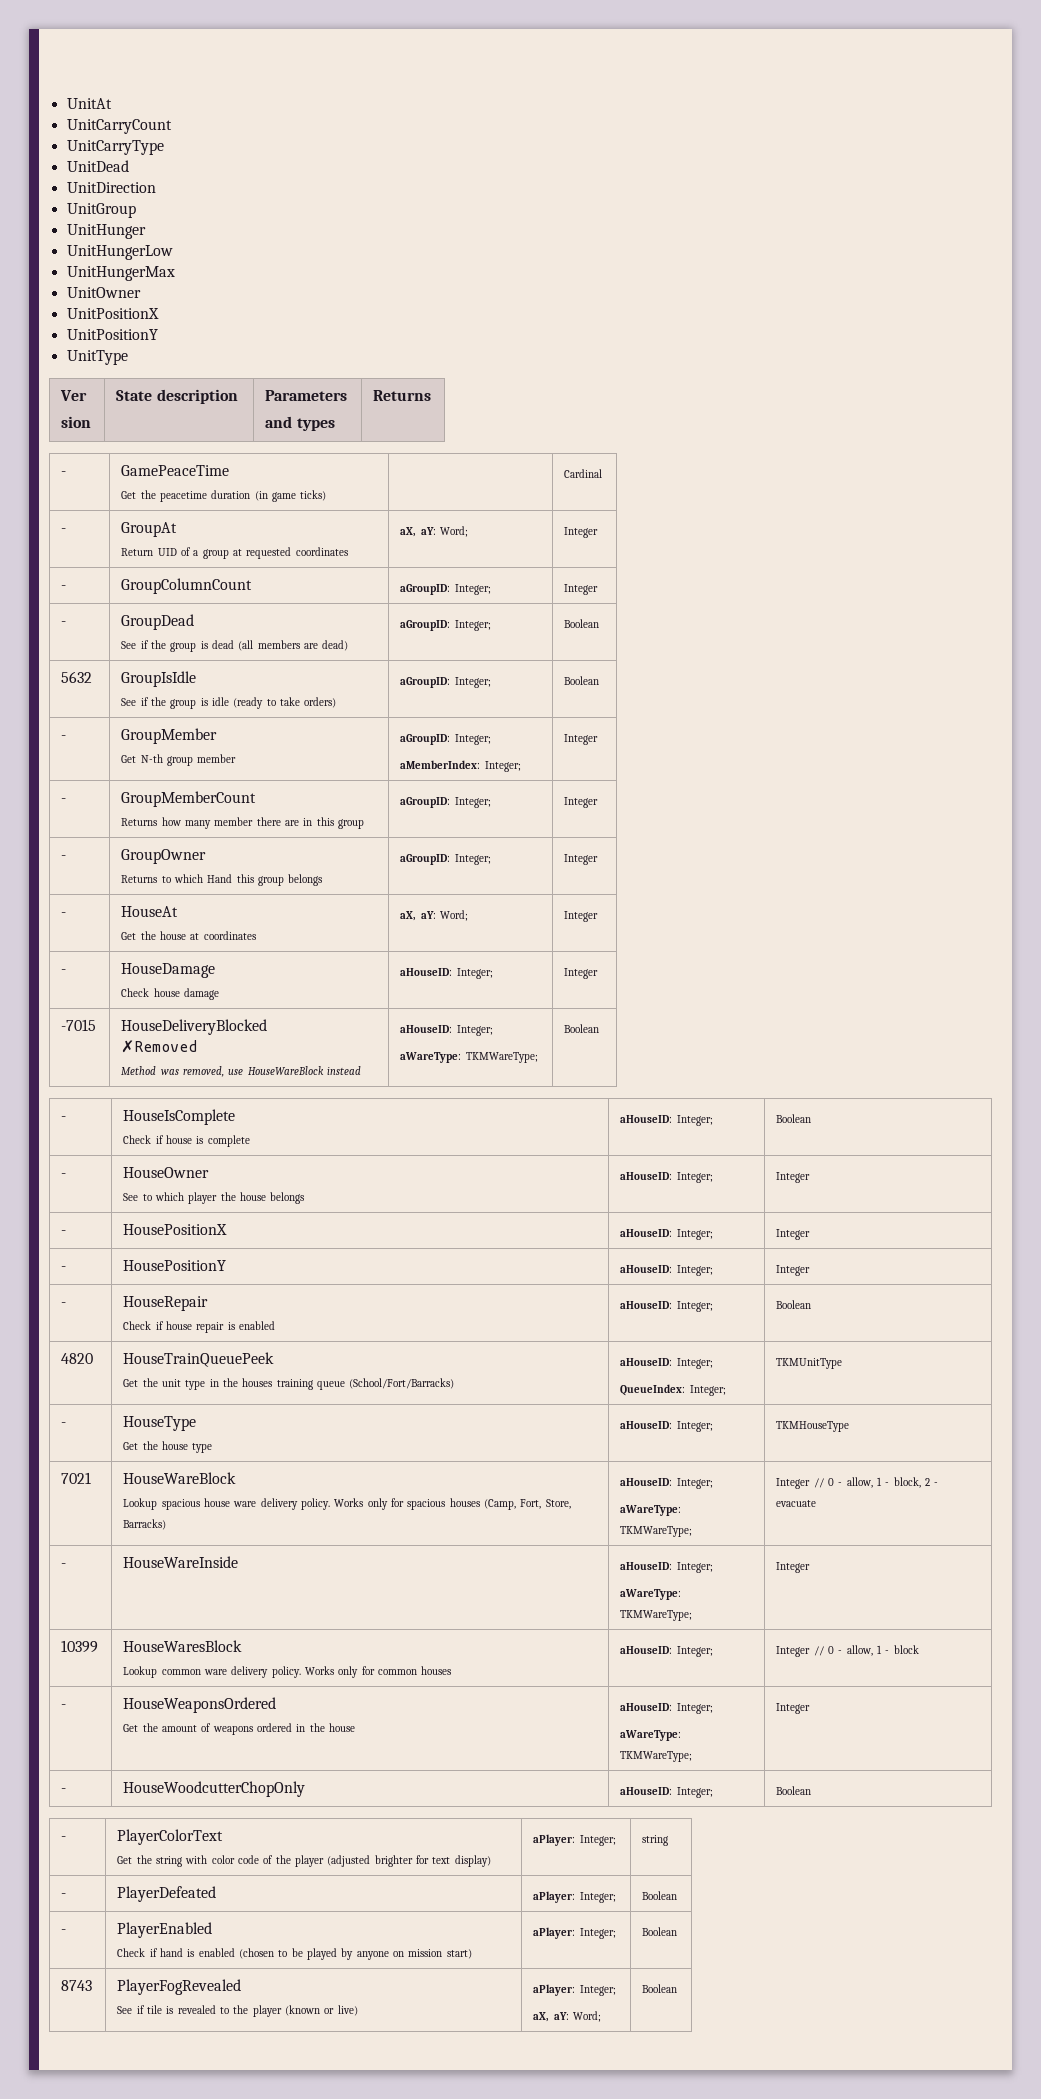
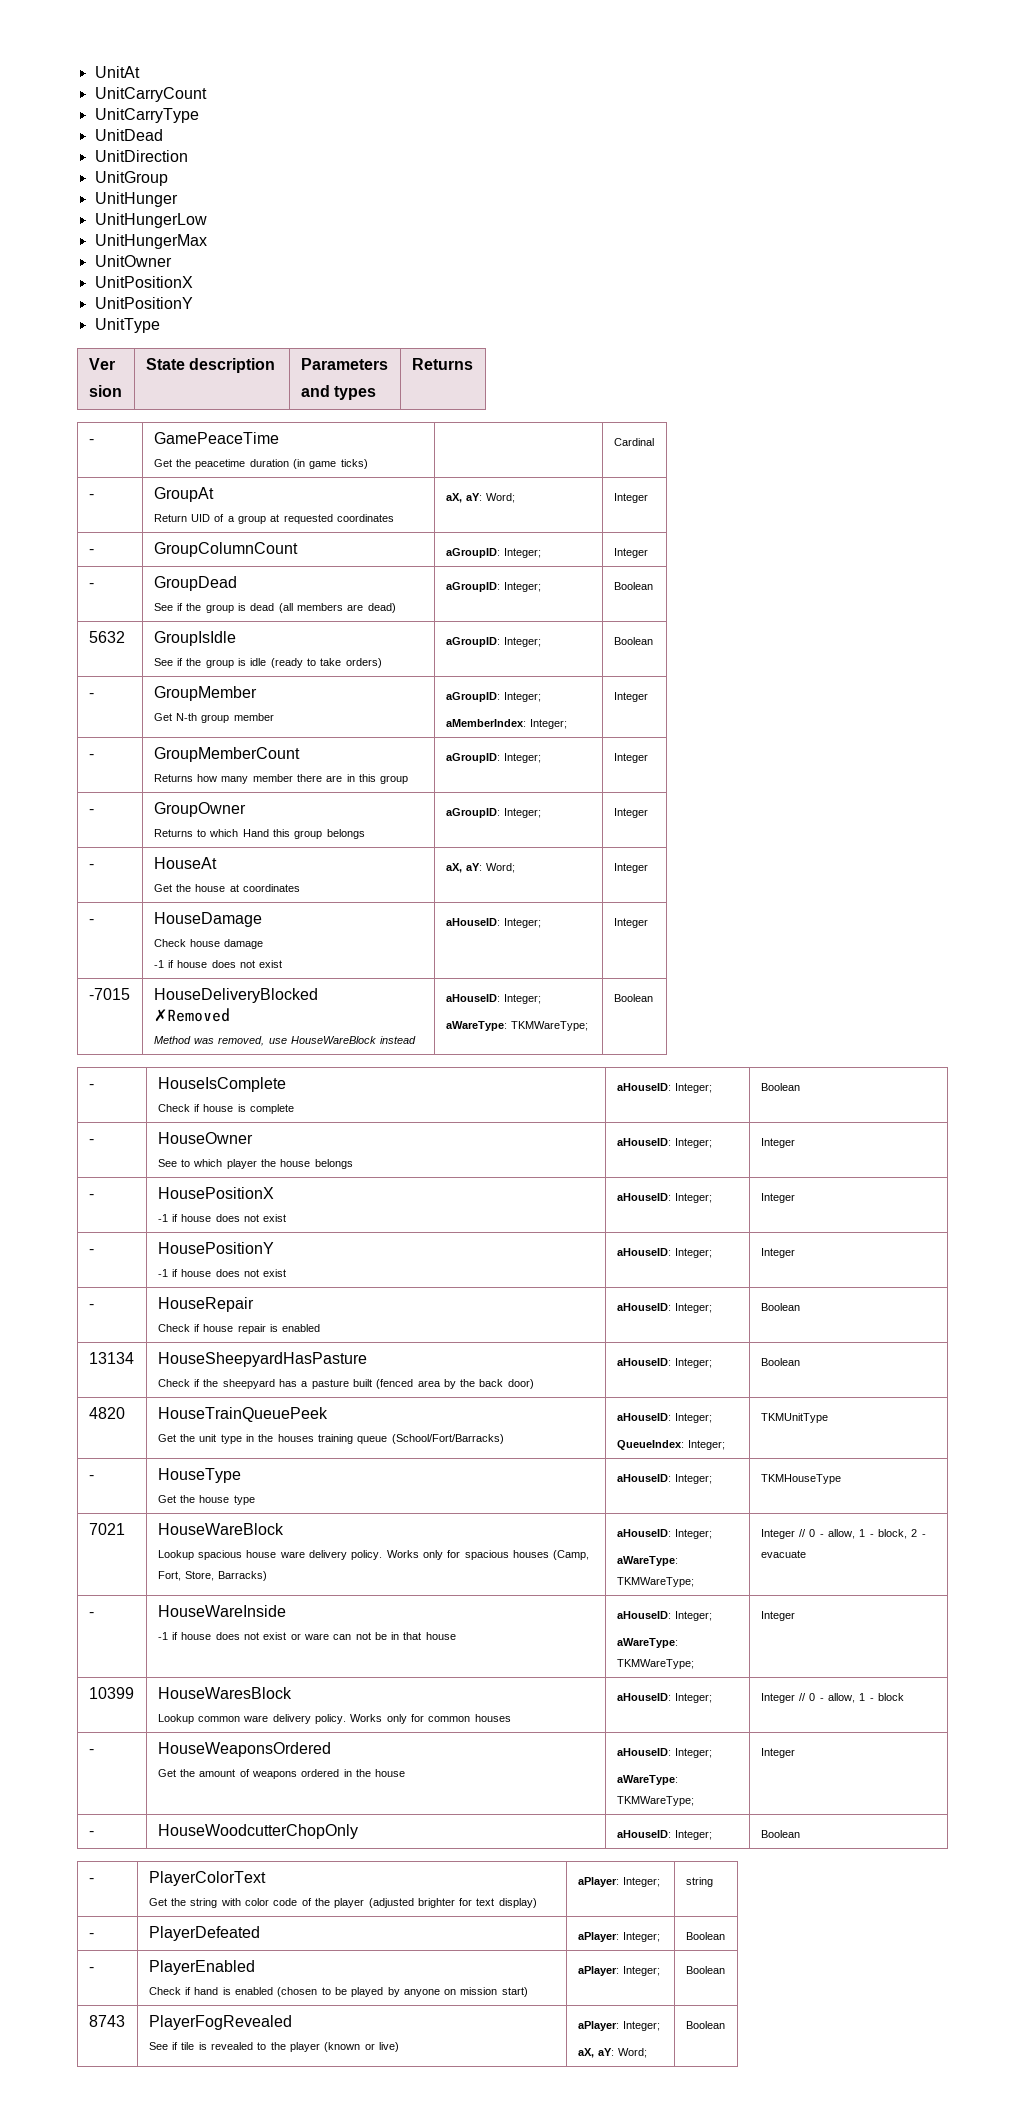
  - | HouseDamage
- Check house damage | aHouseID: Integer; | Integer
+ Check house damage
+ -1 if house does not exist | aHouseID: Integer; | Integer
- - | HousePositionX | aHouseID: Integer; | Integer
+ - | HousePositionX
+ -1 if house does not exist | aHouseID: Integer; | Integer
- - | HousePositionY | aHouseID: Integer; | Integer
+ - | HousePositionY
+ -1 if house does not exist | aHouseID: Integer; | Integer
+ 13134 | HouseSheepyardHasPasture
+ Check if the sheepyard has a pasture built (fenced area by the back door) | aHouseID: Integer; | Boolean
- - | HouseWareInside | aHouseID: Integer;
+ - | HouseWareInside
+ -1 if house does not exist or ware can not be in that house | aHouseID: Integer;

